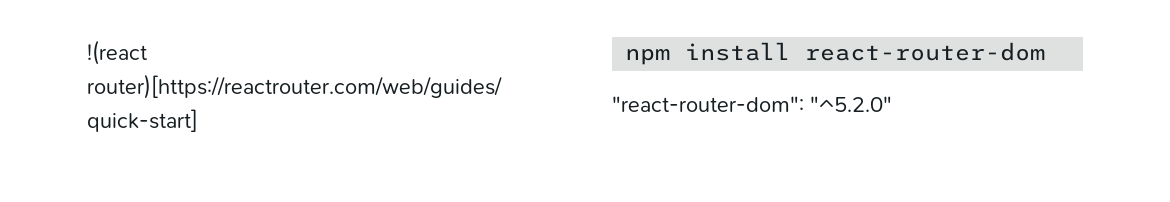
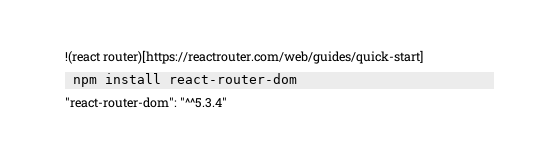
- "react-router-dom": "^5.2.0"
+ "react-router-dom": "^^5.3.4"

